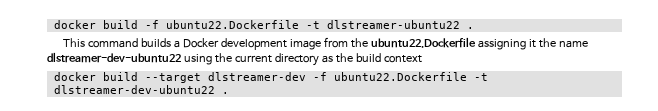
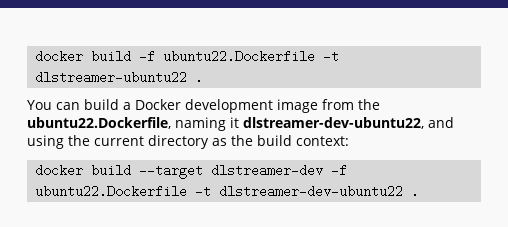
- This command builds a Docker development image from the ubuntu22.Dockerfile assigning it the name dlstreamer-dev-ubuntu22 using the current directory as the build context
+ You can build a Docker development image from the ubuntu22.Dockerfile, naming it dlstreamer-dev-ubuntu22, and using the current directory as the build context:

